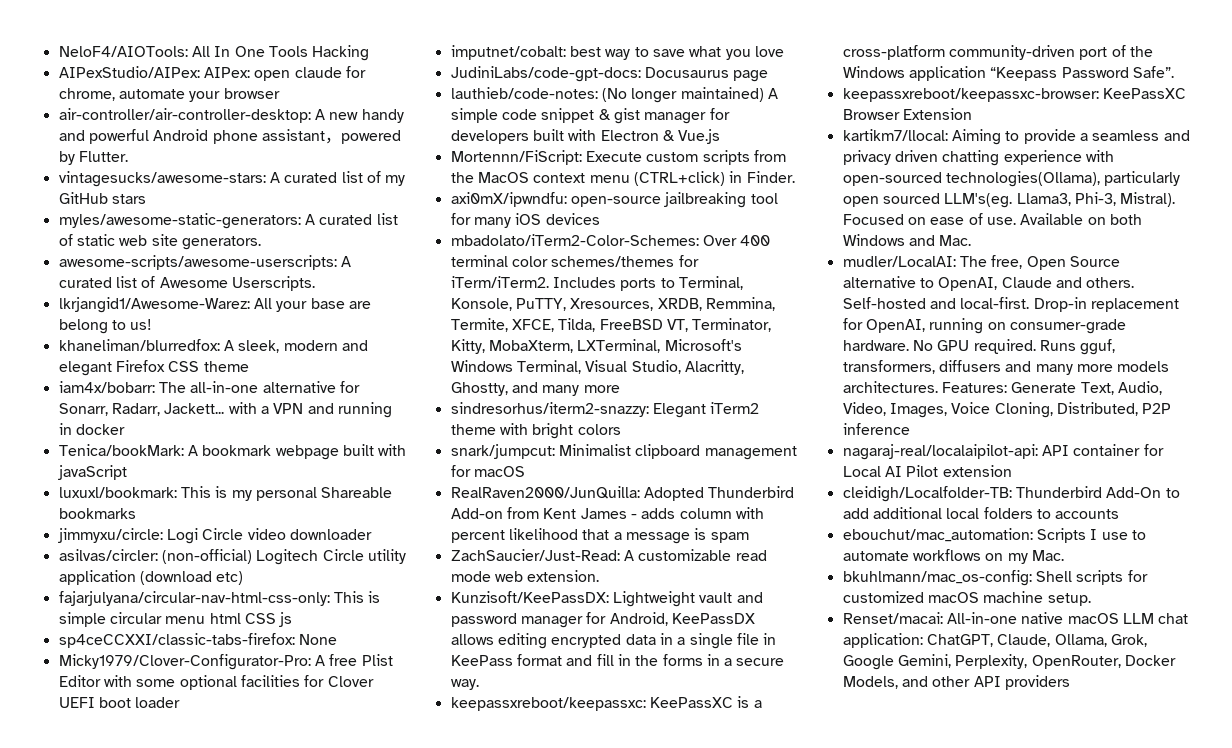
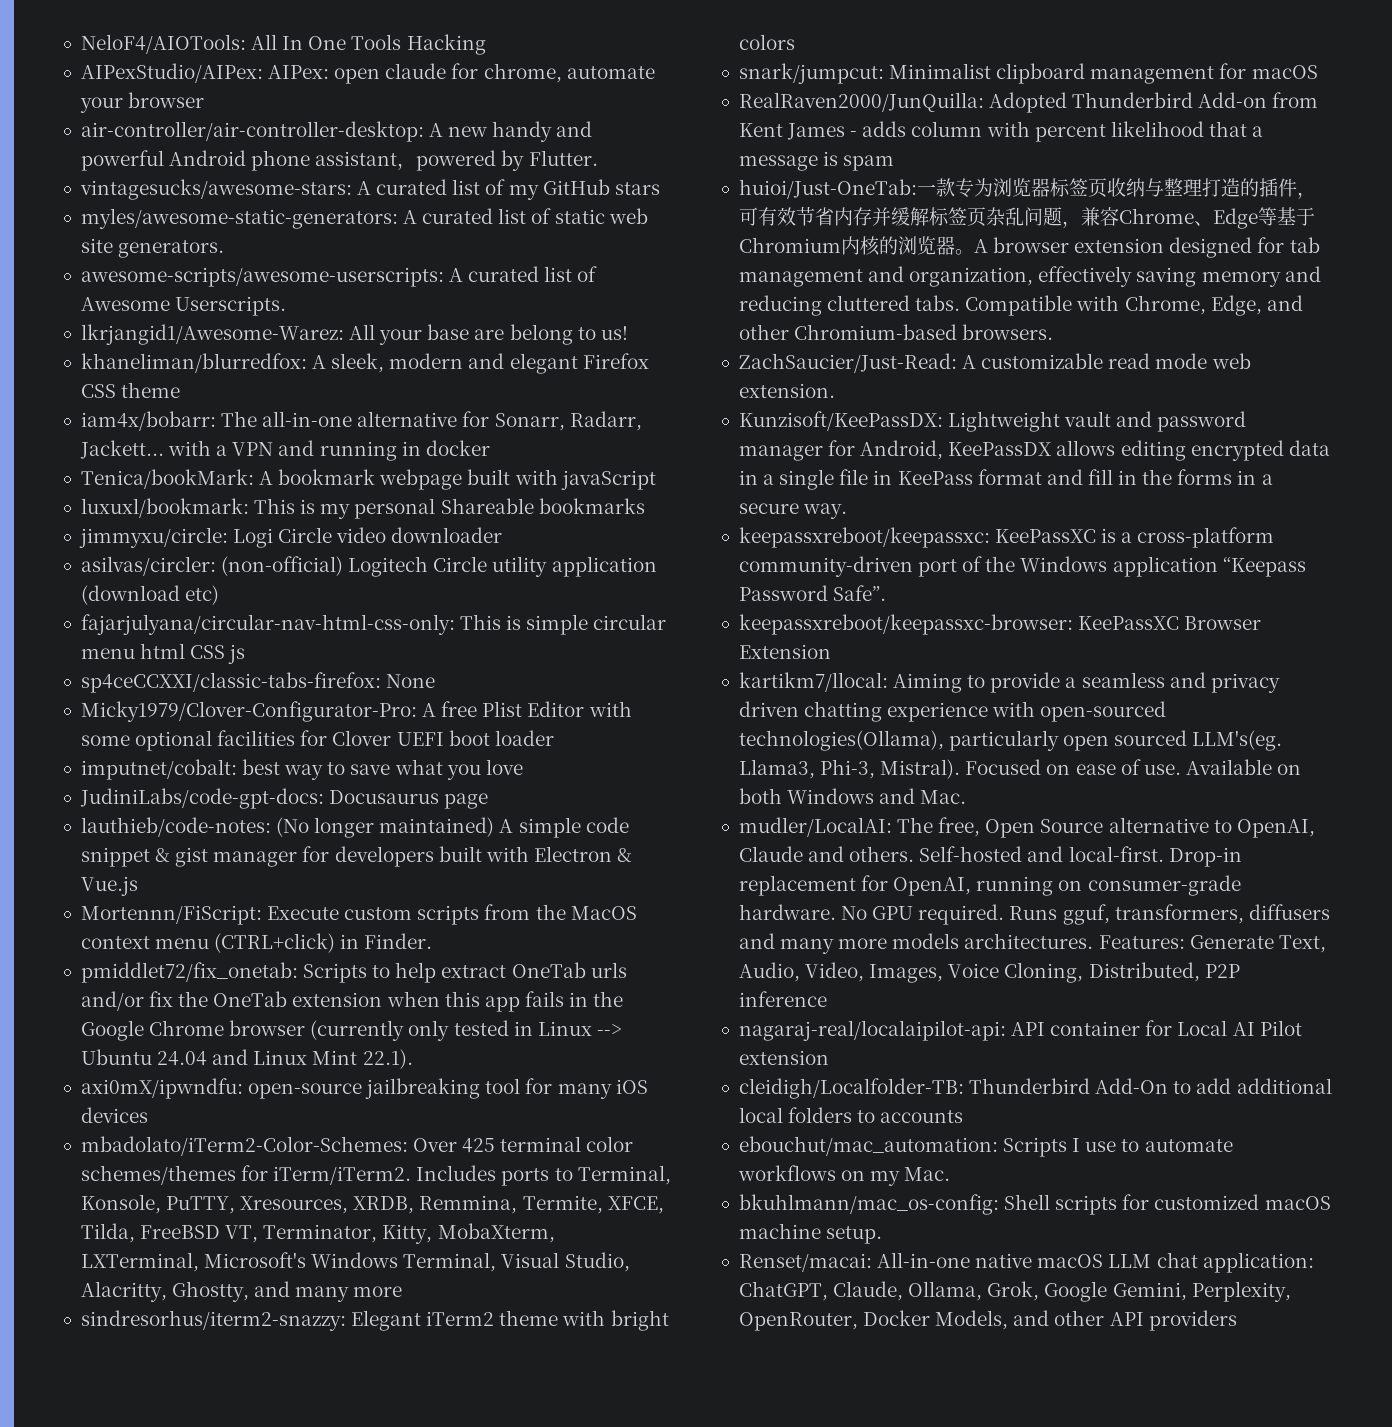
+ pmiddlet72/fix_onetab: Scripts to help extract OneTab urls and/or fix the OneTab extension when this app fails in the Google Chrome browser (currently only tested in Linux --> Ubuntu 24.04 and Linux Mint 22.1).
- mbadolato/iTerm2-Color-Schemes: Over 400 terminal color schemes/themes for iTerm/iTerm2.
+ mbadolato/iTerm2-Color-Schemes: Over 425 terminal color schemes/themes for iTerm/iTerm2.
+ huioi/Just-OneTab:一款专为浏览器标签页收纳与整理打造的插件，可有效节省内存并缓解标签页杂乱问题，兼容Chrome、Edge等基于Chromium内核的浏览器。A browser extension designed for tab management and organization, effectively saving memory and reducing cluttered tabs. Compatible with Chrome, Edge, and other Chromium-based browsers.

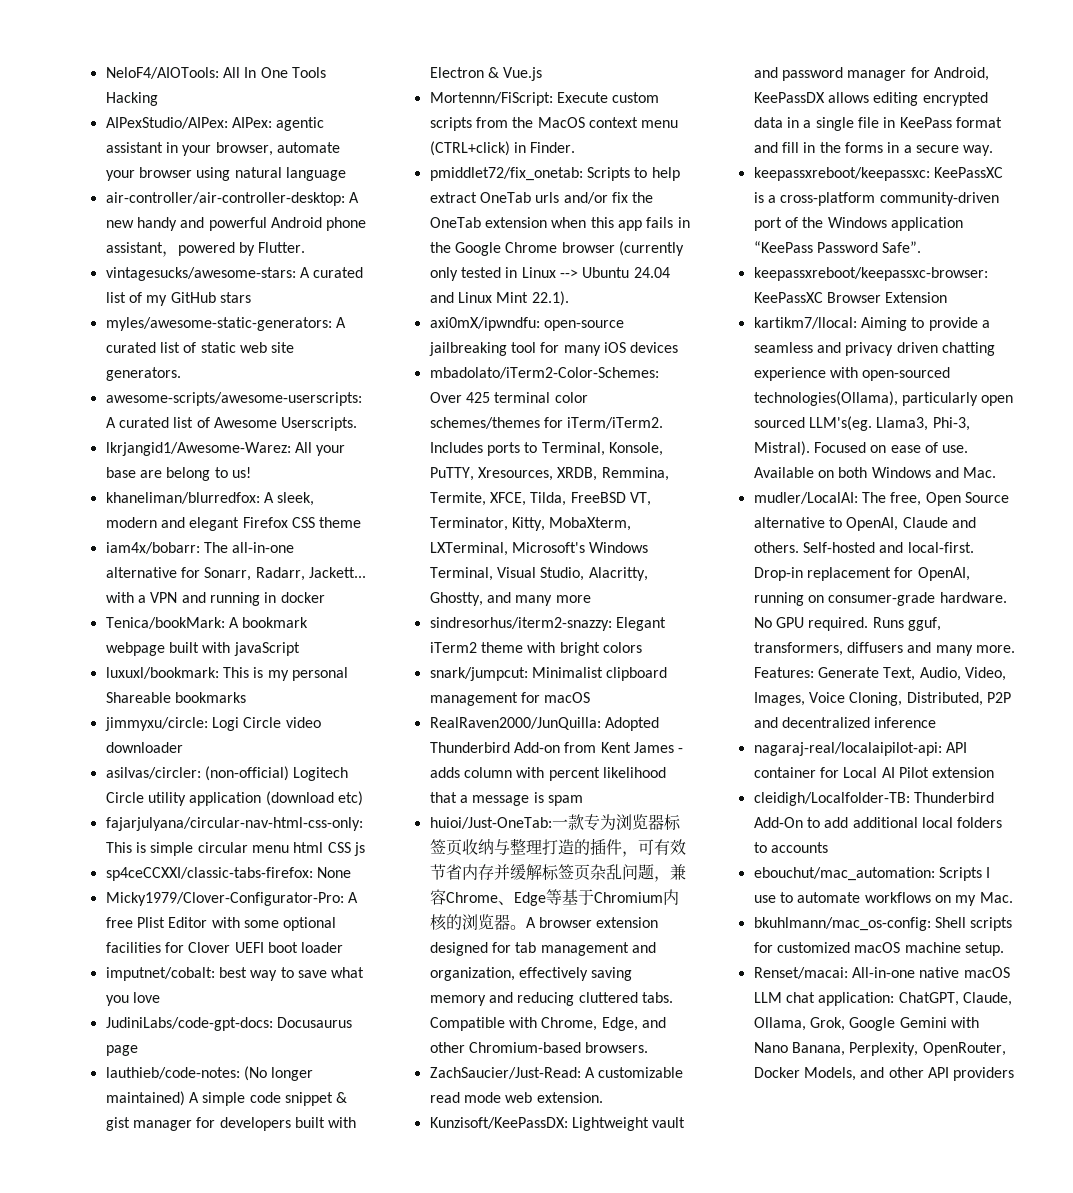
- AIPexStudio/AIPex: AIPex: open claude for chrome, automate your browser
+ AIPexStudio/AIPex: AIPex: agentic assistant in your browser, automate your browser using natural language
- keepassxreboot/keepassxc: KeePassXC is a cross-platform community-driven port of the Windows application “Keepass Password Safe”.
+ keepassxreboot/keepassxc: KeePassXC is a cross-platform community-driven port of the Windows application “KeePass Password Safe”.
- Runs gguf, transformers, diffusers and many more models architectures.
+ Runs gguf, transformers, diffusers and many more.
- Features: Generate Text, Audio, Video, Images, Voice Cloning, Distributed, P2P inference
+ Features: Generate Text, Audio, Video, Images, Voice Cloning, Distributed, P2P and decentralized inference
- Renset/macai: All-in-one native macOS LLM chat application: ChatGPT, Claude, Ollama, Grok, Google Gemini, Perplexity, OpenRouter, Docker Models, and other API providers
+ Renset/macai: All-in-one native macOS LLM chat application: ChatGPT, Claude, Ollama, Grok, Google Gemini with Nano Banana, Perplexity, OpenRouter, Docker Models, and other API providers

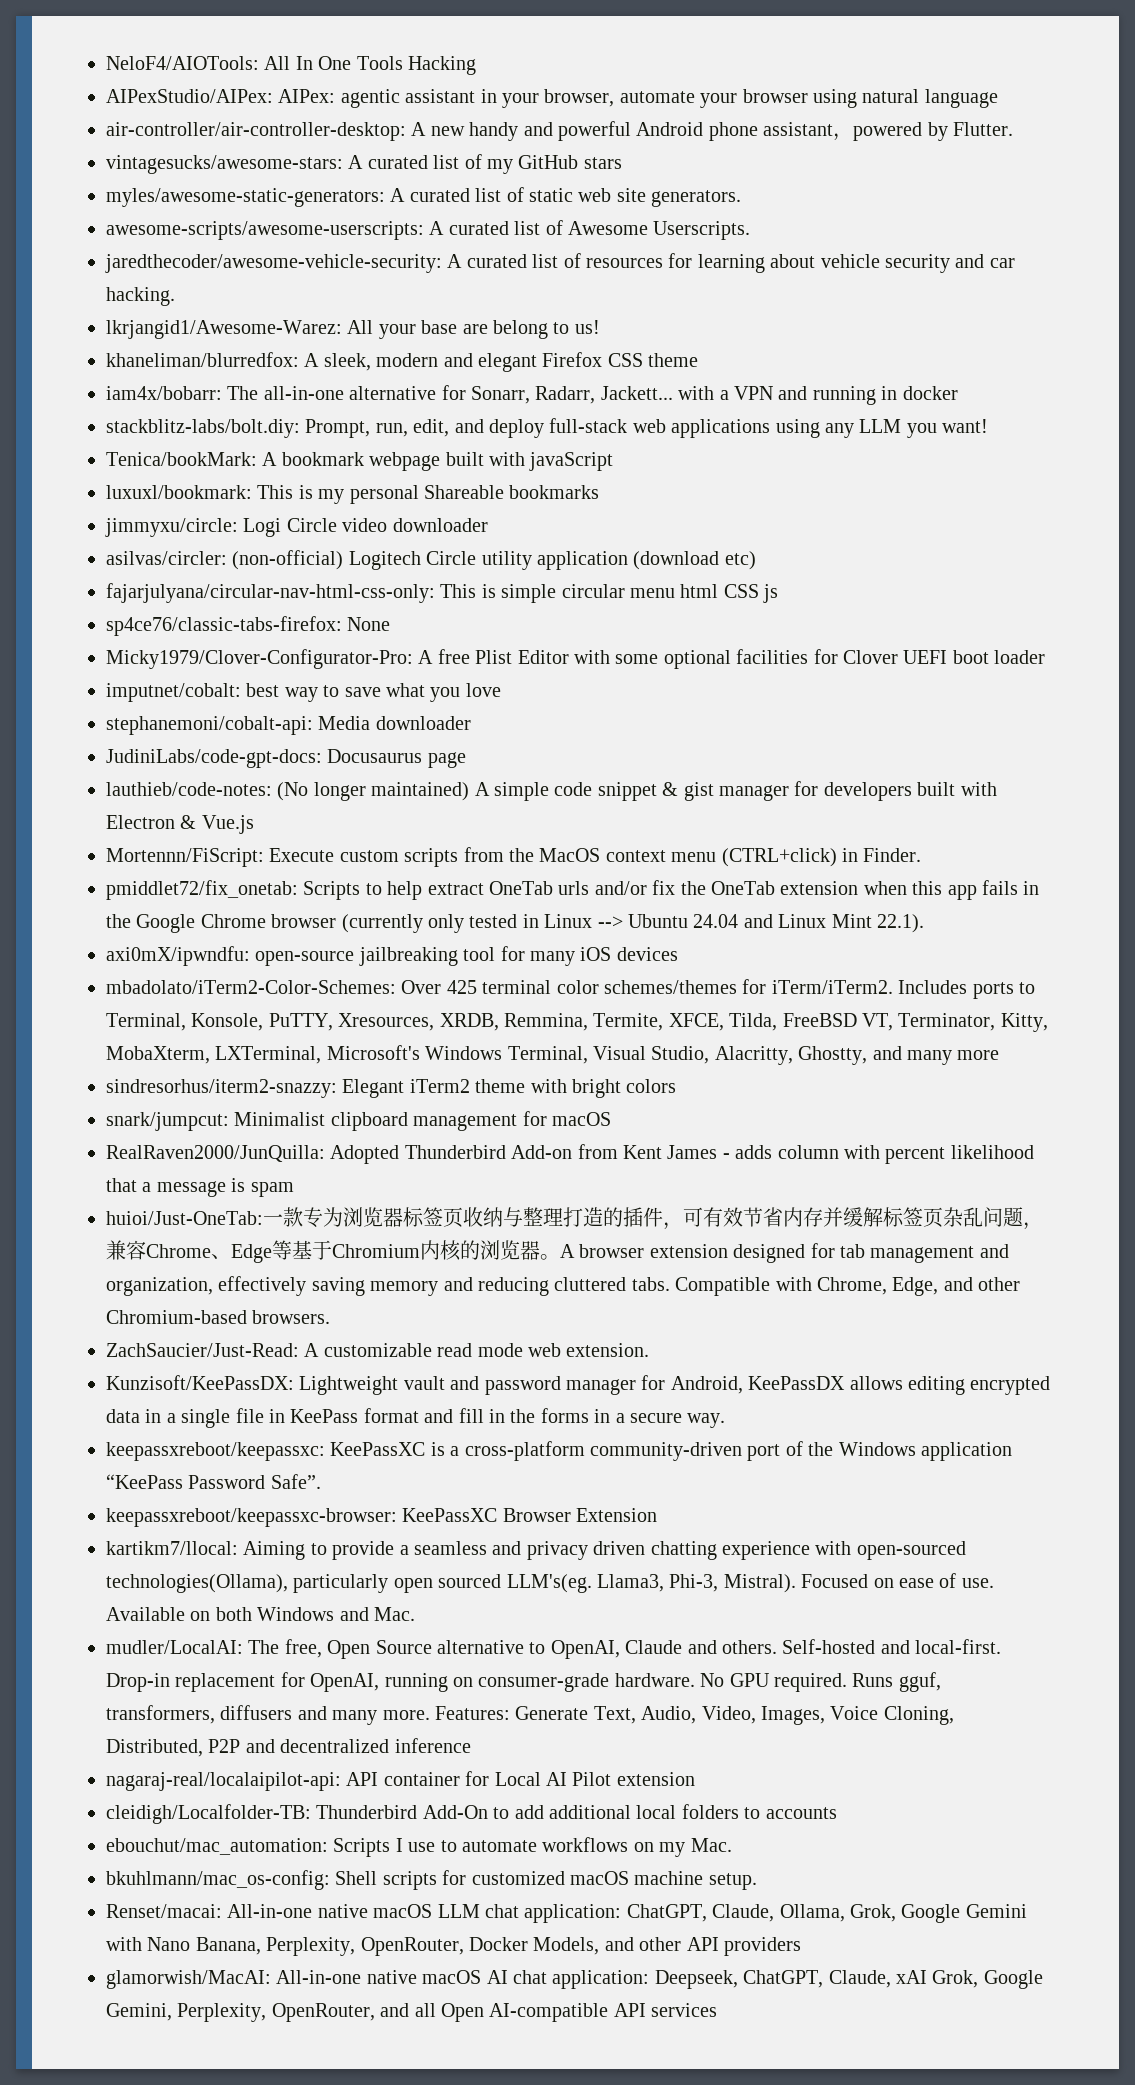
+ jaredthecoder/awesome-vehicle-security: A curated list of resources for learning about vehicle security and car hacking.
+ stackblitz-labs/bolt.diy: Prompt, run, edit, and deploy full-stack web applications using any LLM you want!
- sp4ceCCXXI/classic-tabs-firefox: None
+ sp4ce76/classic-tabs-firefox: None
+ stephanemoni/cobalt-api: Media downloader
+ glamorwish/MacAI: All-in-one native macOS AI chat application: Deepseek, ChatGPT, Claude, xAI Grok, Google Gemini, Perplexity, OpenRouter, and all Open AI-compatible API services

